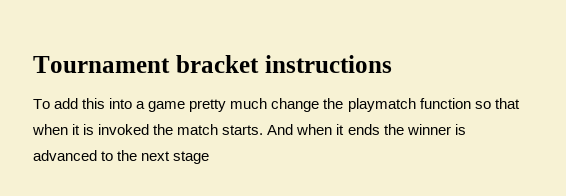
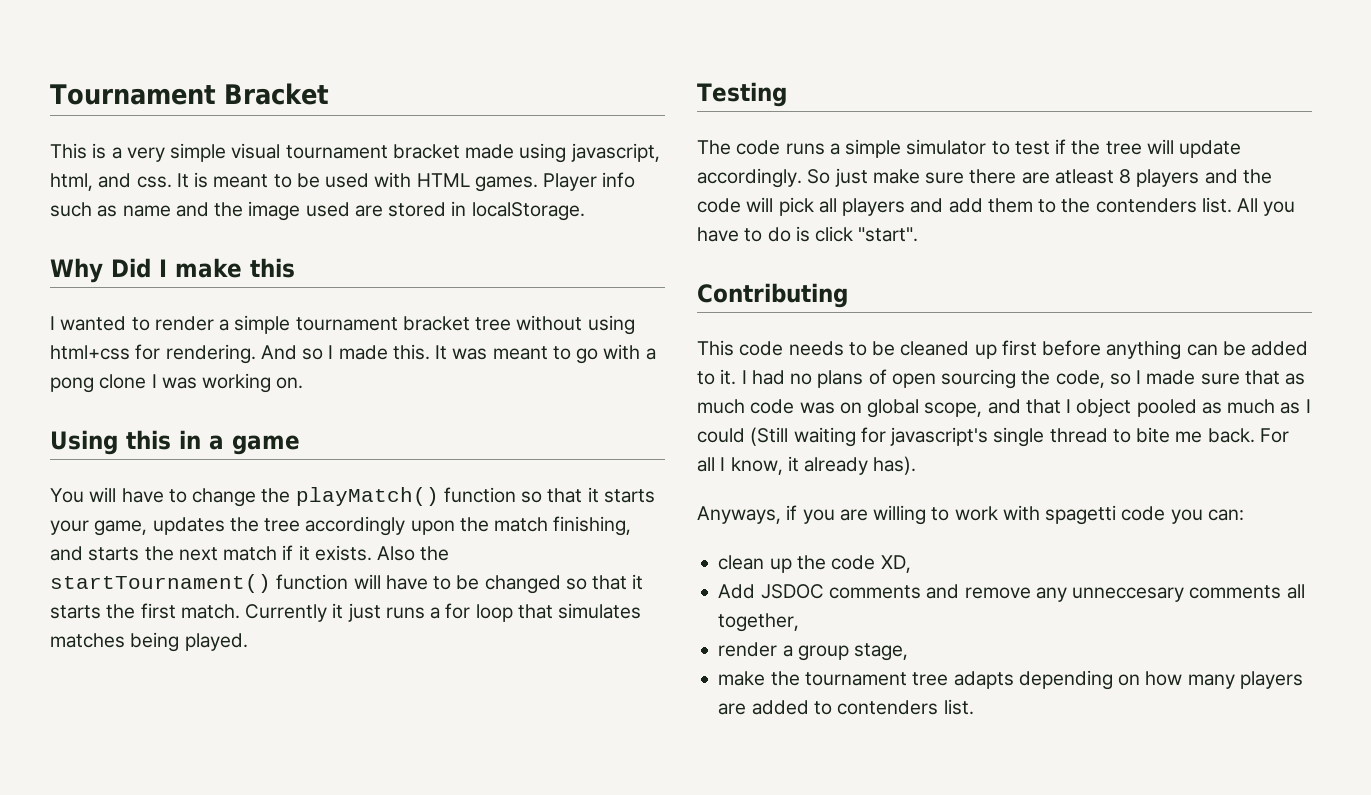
- Tournament bracket instructions
- To add this into a game pretty much change the playmatch function so that when it is invoked the match starts. And when it ends the winner is advanced to the next stage
+ Tournament Bracket
+ This is a very simple visual tournament bracket made using javascript, html, and css. It is meant to be used with HTML games. Player info such as name and the image used are stored in localStorage.
+ Why Did I make this
+ I wanted to render a simple tournament bracket tree without using html+css for rendering. And so I made this. It was meant to go with a pong clone I was working on.
+ Using this in a game
+ You will have to change the playMatch() function so that it starts your game, updates the tree accordingly upon the match finishing, and starts the next match if it exists. Also the startTournament() function will have to be changed so that it starts the first match. Currently it just runs a for loop that simulates matches being played.
+ Testing
+ The code runs a simple simulator to test if the tree will update accordingly. So just make sure there are atleast 8 players and the code will pick all players and add them to the contenders list. All you have to do is click "start".
+ Contributing
+ This code needs to be cleaned up first before anything can be added to it. I had no plans of open sourcing the code, so I made sure that as much code was on global scope, and that I object pooled as much as I could (Still waiting for javascript's single thread to bite me back. For all I know, it already has).
+ Anyways, if you are willing to work with spagetti code you can:
+ clean up the code XD,
+ Add JSDOC comments and remove any unneccesary comments all together,
+ render a group stage,
+ make the tournament tree adapts depending on how many players are added to contenders list.

